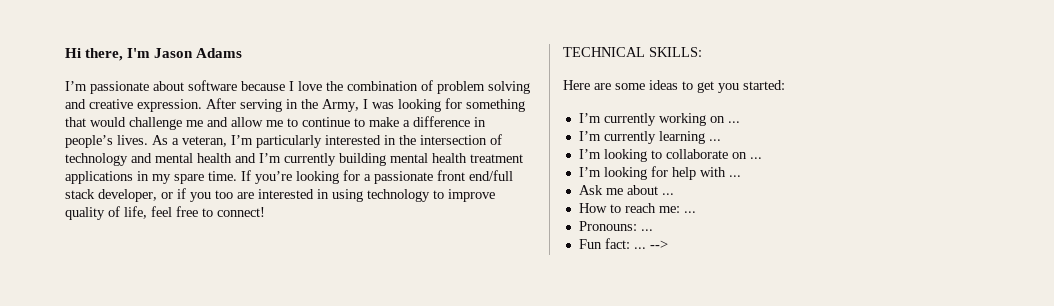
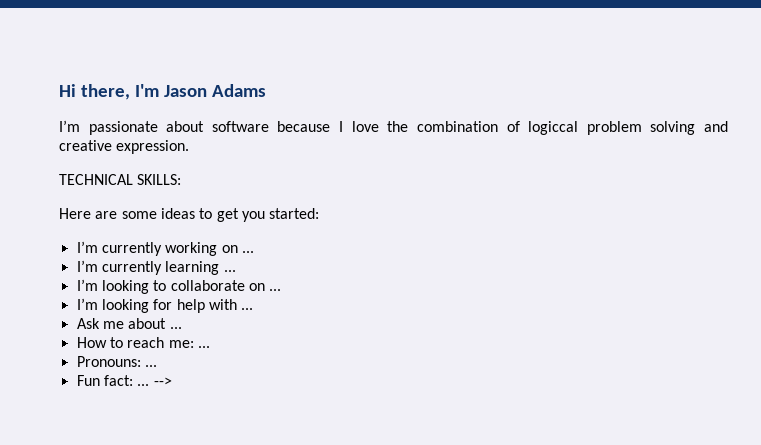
- I’m passionate about software because I love the combination of problem solving and creative expression. After serving in the Army, I was looking for something that would challenge me and allow me to continue to make a difference in people’s lives. As a veteran, I’m particularly interested in the intersection of technology and mental health and I’m currently building mental health treatment applications in my spare time. If you’re looking for a passionate front end/full stack developer, or if you too are interested in using technology to improve quality of life, feel free to connect!
+ I’m passionate about software because I love the combination of logiccal problem solving and creative expression.

